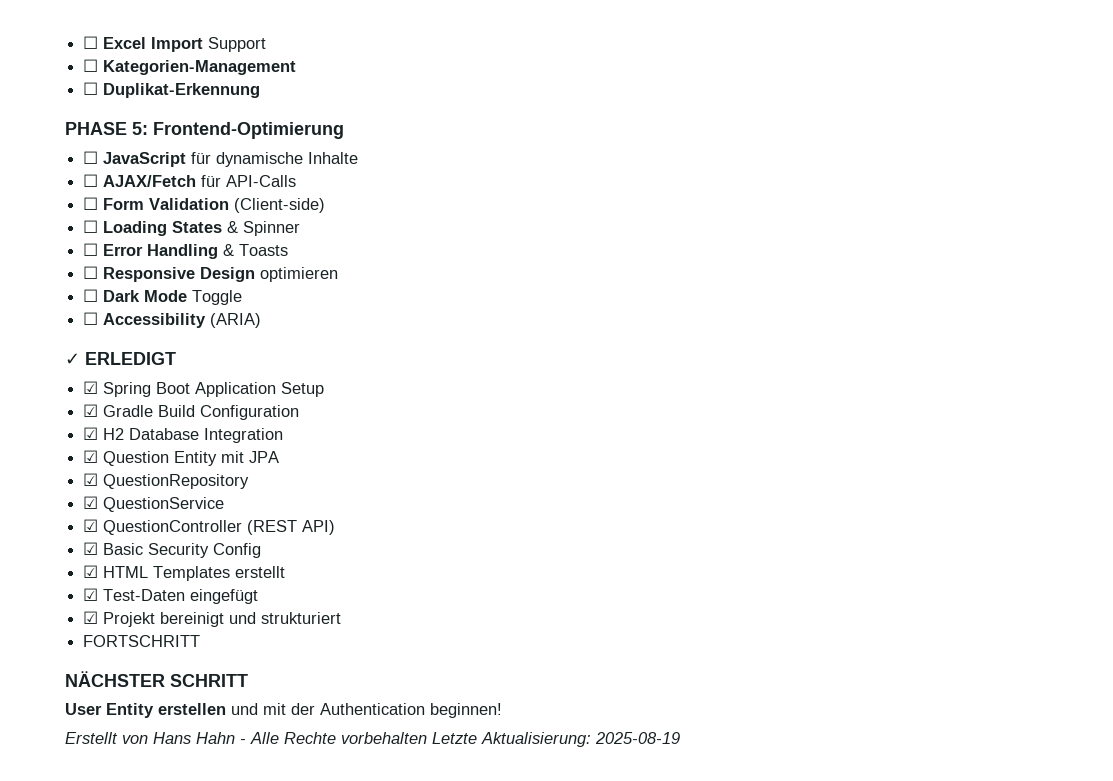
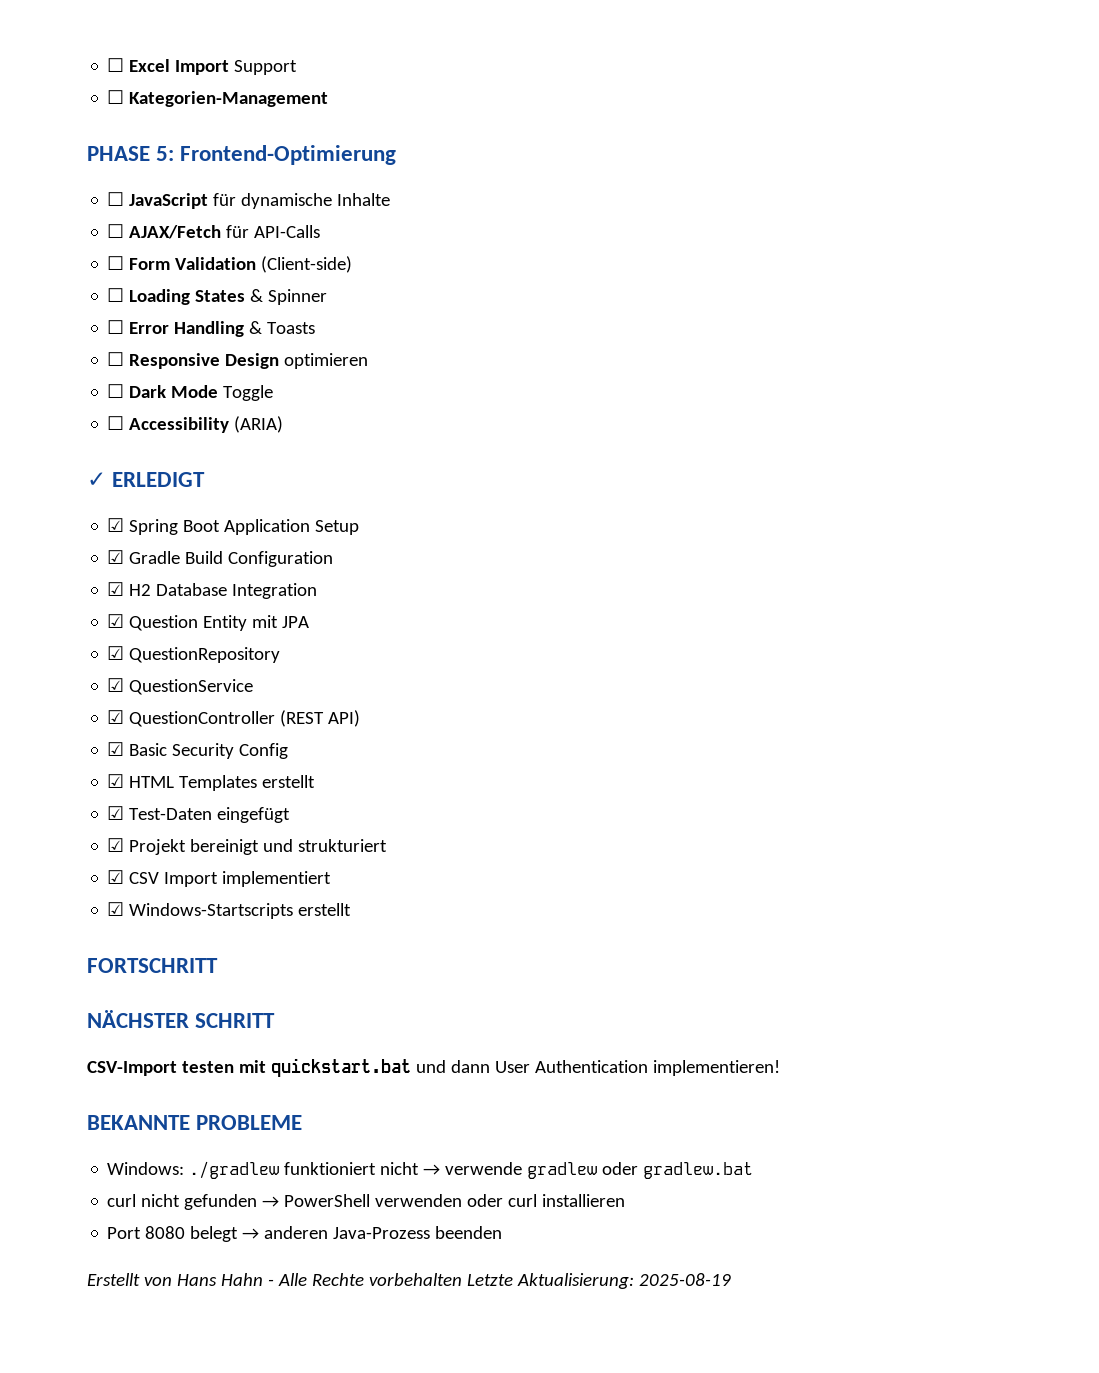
- ☐ Duplikat-Erkennung
+ ☑ CSV Import implementiert
+ ☑ Windows-Startscripts erstellt
  FORTSCHRITT
  NÄCHSTER SCHRITT
- User Entity erstellen und mit der Authentication beginnen!
+ CSV-Import testen mit quickstart.bat und dann User Authentication implementieren!
+ BEKANNTE PROBLEME
+ Windows: ./gradlew funktioniert nicht → verwende gradlew oder gradlew.bat
+ curl nicht gefunden → PowerShell verwenden oder curl installieren
+ Port 8080 belegt → anderen Java-Prozess beenden

